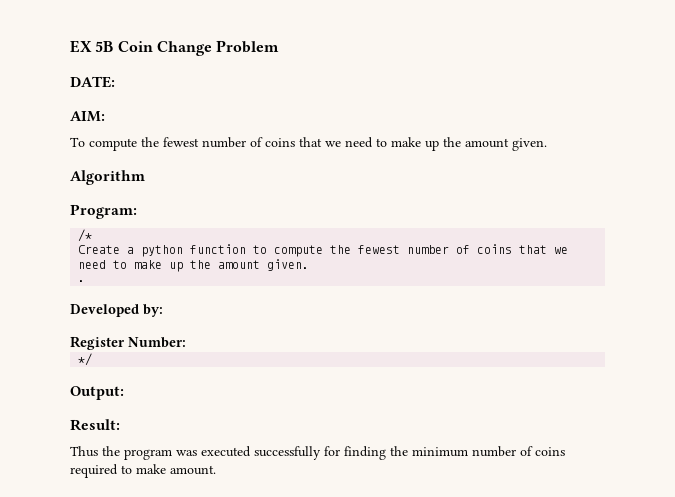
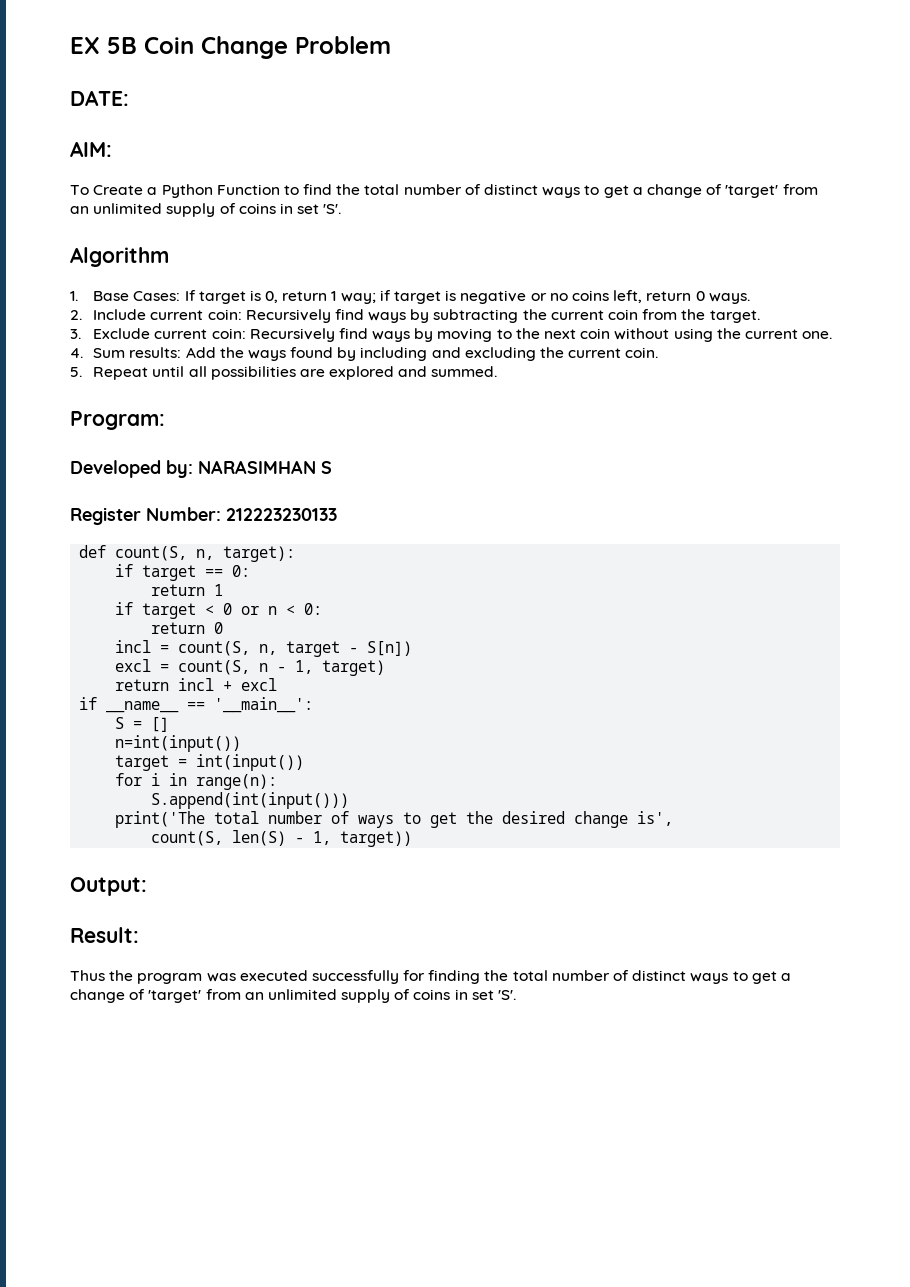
- To compute the fewest number of coins that we need to make up the amount given.
+ To Create a Python Function to find the total number of distinct ways to get a change of 'target' from an unlimited supply of coins in set 'S'.
  Algorithm
+ 1. Base Cases: If target is 0, return 1 way; if target is negative or no coins left, return 0 ways.
+ 2. Include current coin: Recursively find ways by subtracting the current coin from the target.
+ 3. Exclude current coin: Recursively find ways by moving to the next coin without using the current one.
+ 4. Sum results: Add the ways found by including and excluding the current coin.
+ 5. Repeat until all possibilities are explored and summed.
  Program:
- /*
- Create a python function to compute the fewest number of coins that we need to make up the amount given.
- .
- Developed by:
+ Developed by: NARASIMHAN S
- Register Number:
- */
+ Register Number: 212223230133
+ def count(S, n, target):
+ if target == 0:
+ return 1
+ if target < 0 or n < 0:
+ return 0
+ incl = count(S, n, target - S[n])
+ excl = count(S, n - 1, target)
+ return incl + excl
+ if __name__ == '__main__':
+ S = []
+ n=int(input())
+ target = int(input())
+ for i in range(n):
+ S.append(int(input()))
+ print('The total number of ways to get the desired change is',
+ count(S, len(S) - 1, target))
- Thus the program was executed successfully for finding the minimum number of coins required to make amount.
+ Thus the program was executed successfully for finding the total number of distinct ways to get a change of 'target' from an unlimited supply of coins in set 'S'.

